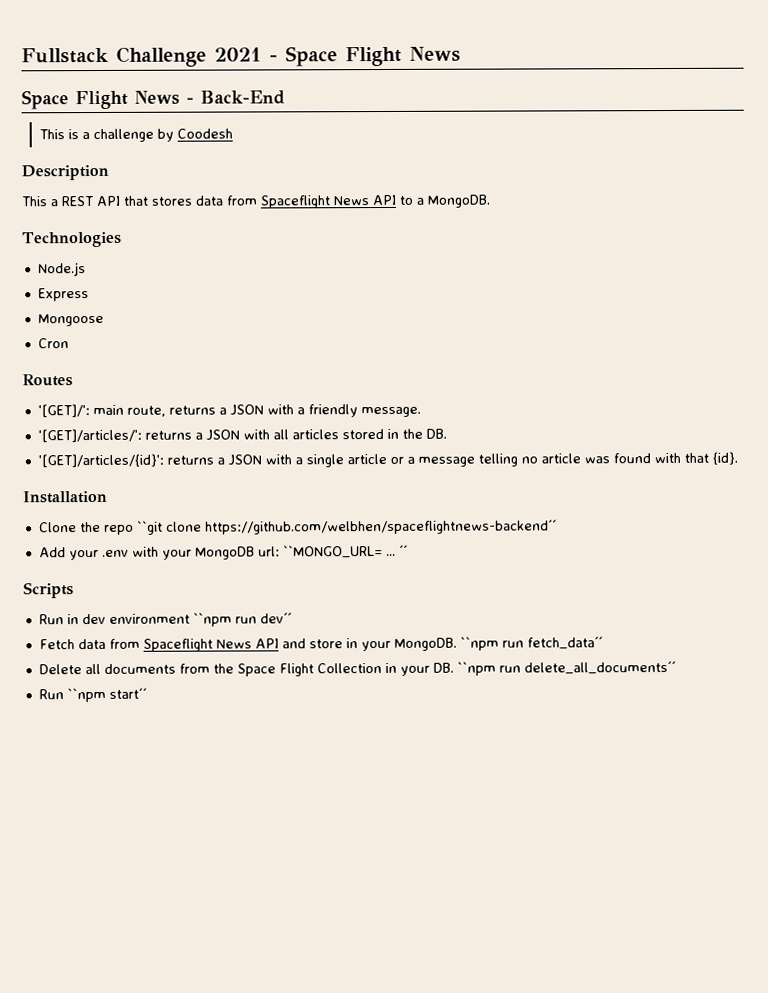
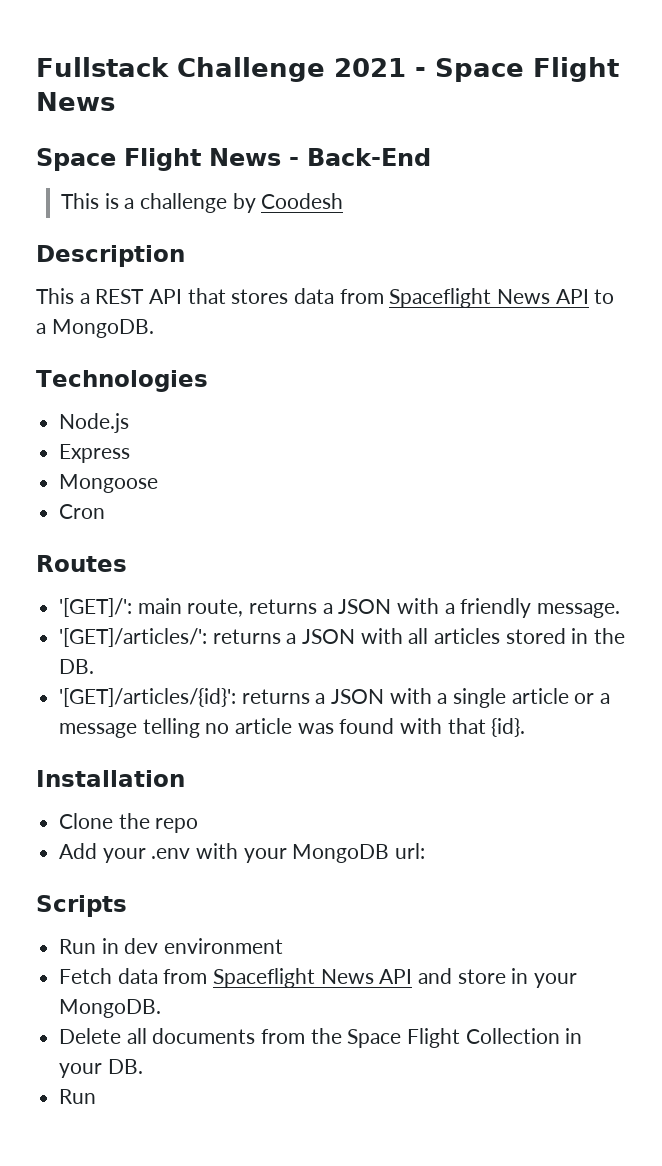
- Clone the repo ``git clone https://github.com/welbhen/spaceflightnews-backend´´
+ Clone the repo
- Add your .env with your MongoDB url: ``MONGO_URL= ... ´´
+ Add your .env with your MongoDB url:
- Run in dev environment ``npm run dev´´
+ Run in dev environment
- ``npm run fetch_data´´
- Delete all documents from the Space Flight Collection in your DB. ``npm run delete_all_documents´´
- Run ``npm start´´
+ Delete all documents from the Space Flight Collection in your DB.
+ Run

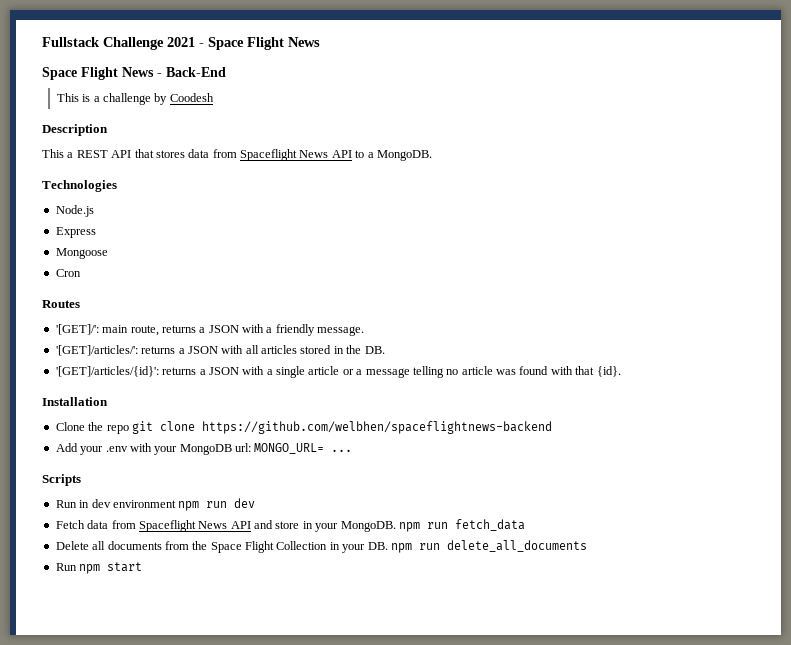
- Clone the repo
+ Clone the repo git clone https://github.com/welbhen/spaceflightnews-backend
- Add your .env with your MongoDB url:
+ Add your .env with your MongoDB url: MONGO_URL= ...
- Run in dev environment
+ Run in dev environment npm run dev
- Fetch data from Spaceflight News API and store in your MongoDB.
+ Fetch data from Spaceflight News API and store in your MongoDB. npm run fetch_data
- Delete all documents from the Space Flight Collection in your DB.
- Run
+ Delete all documents from the Space Flight Collection in your DB. npm run delete_all_documents
+ Run npm start

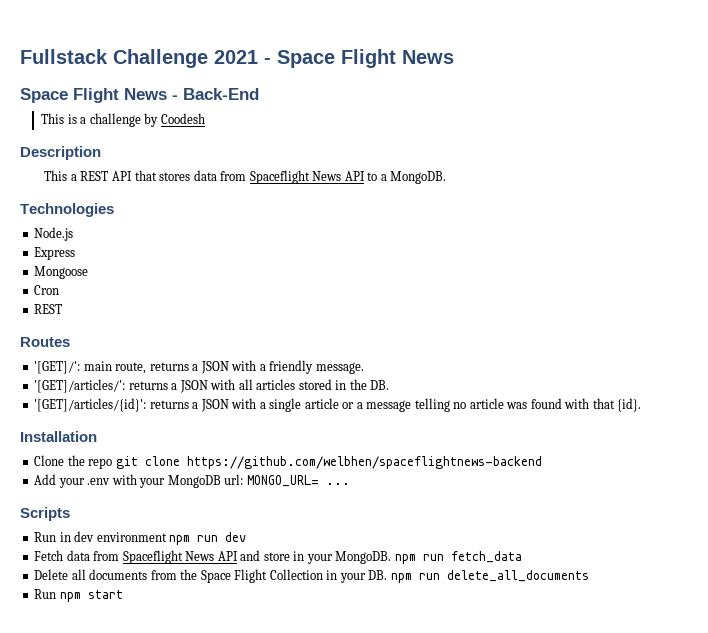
  Cron
+ REST

